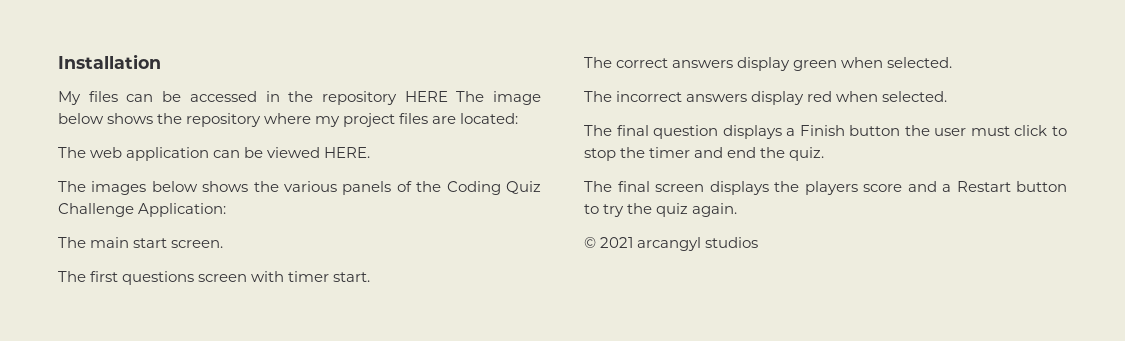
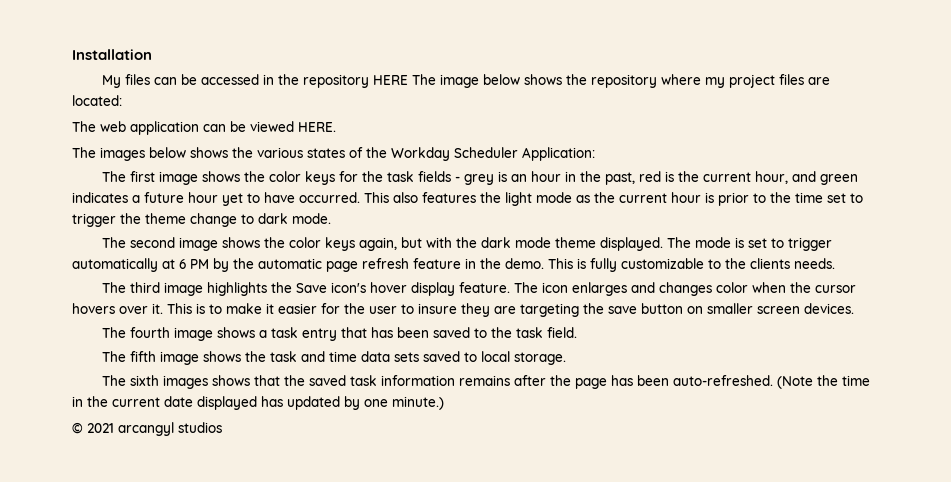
- The images below shows the various panels of the Coding Quiz Challenge Application:
+ The images below shows the various states of the Workday Scheduler Application:
- The main start screen.
- The first questions screen with timer start.
- The correct answers display green when selected.
- The incorrect answers display red when selected.
- The final question displays a Finish button the user must click to stop the timer and end the quiz.
- The final screen displays the players score and a Restart button to try the quiz again.
+ The first image shows the color keys for the task fields - grey is an hour in the past, red is the current hour, and green indicates a future hour yet to have occurred. This also features the light mode as the current hour is prior to the time set to trigger the theme change to dark mode.
+ The second image shows the color keys again, but with the dark mode theme displayed. The mode is set to trigger automatically at 6 PM by the automatic page refresh feature in the demo. This is fully customizable to the clients needs.
+ The third image highlights the Save icon's hover display feature. The icon enlarges and changes color when the cursor hovers over it. This is to make it easier for the user to insure they are targeting the save button on smaller screen devices.
+ The fourth image shows a task entry that has been saved to the task field.
+ The fifth image shows the task and time data sets saved to local storage.
+ The sixth images shows that the saved task information remains after the page has been auto-refreshed. (Note the time in the current date displayed has updated by one minute.)

